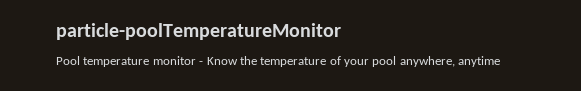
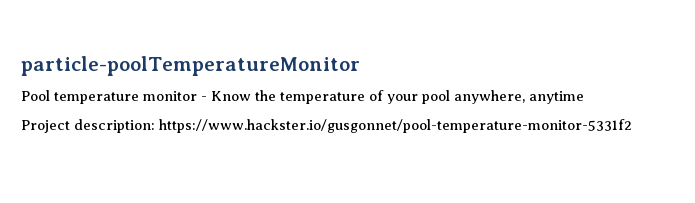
+ Project description: https://www.hackster.io/gusgonnet/pool-temperature-monitor-5331f2

